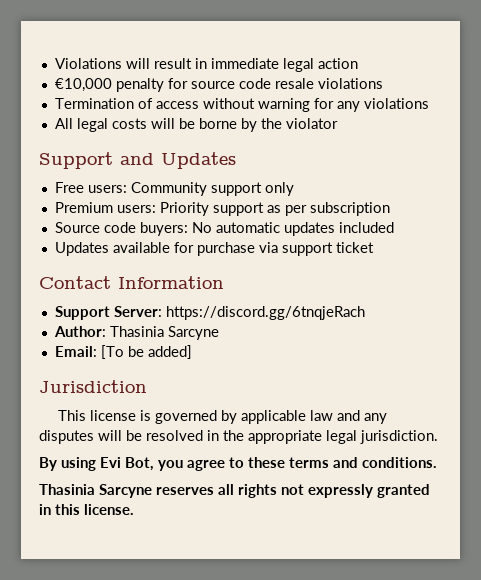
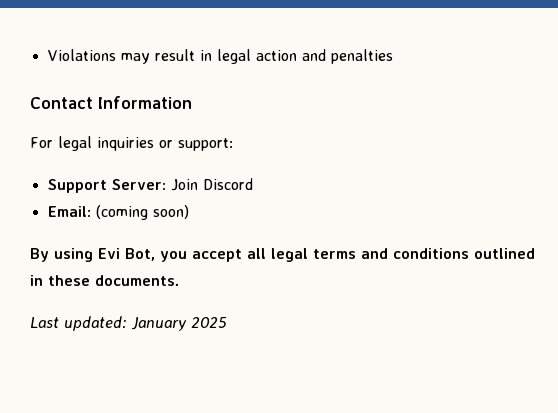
- Violations will result in immediate legal action
- €10,000 penalty for source code resale violations
- Termination of access without warning for any violations
- All legal costs will be borne by the violator
- Support and Updates
- Free users: Community support only
- Premium users: Priority support as per subscription
- Source code buyers: No automatic updates included
- Updates available for purchase via support ticket
+ Violations may result in legal action and penalties
  Contact Information
- Support Server: https://discord.gg/6tnqjeRach
- Author: Thasinia Sarcyne
- Email: [To be added]
- Jurisdiction
- This license is governed by applicable law and any disputes will be resolved in the appropriate legal jurisdiction.
+ For legal inquiries or support:
+ Support Server: Join Discord
+ Email: (coming soon)
- By using Evi Bot, you agree to these terms and conditions.
- Thasinia Sarcyne reserves all rights not expressly granted in this license.
+ By using Evi Bot, you accept all legal terms and conditions outlined in these documents.
+ Last updated: January 2025

